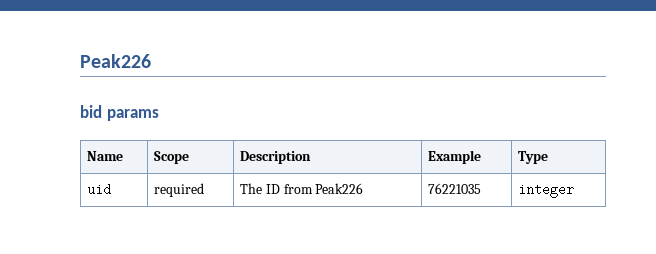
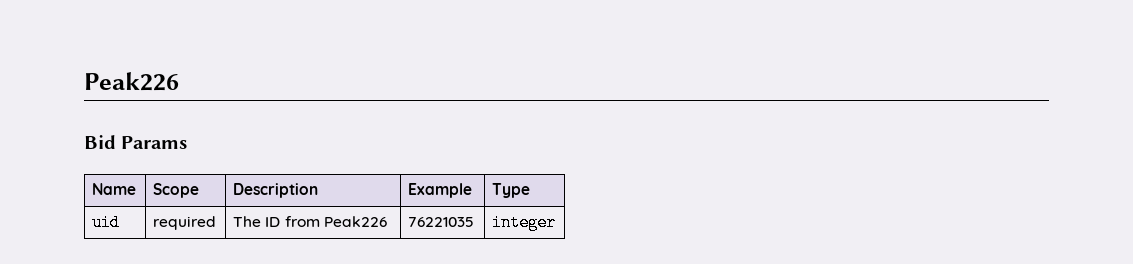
- bid params
+ Bid Params

